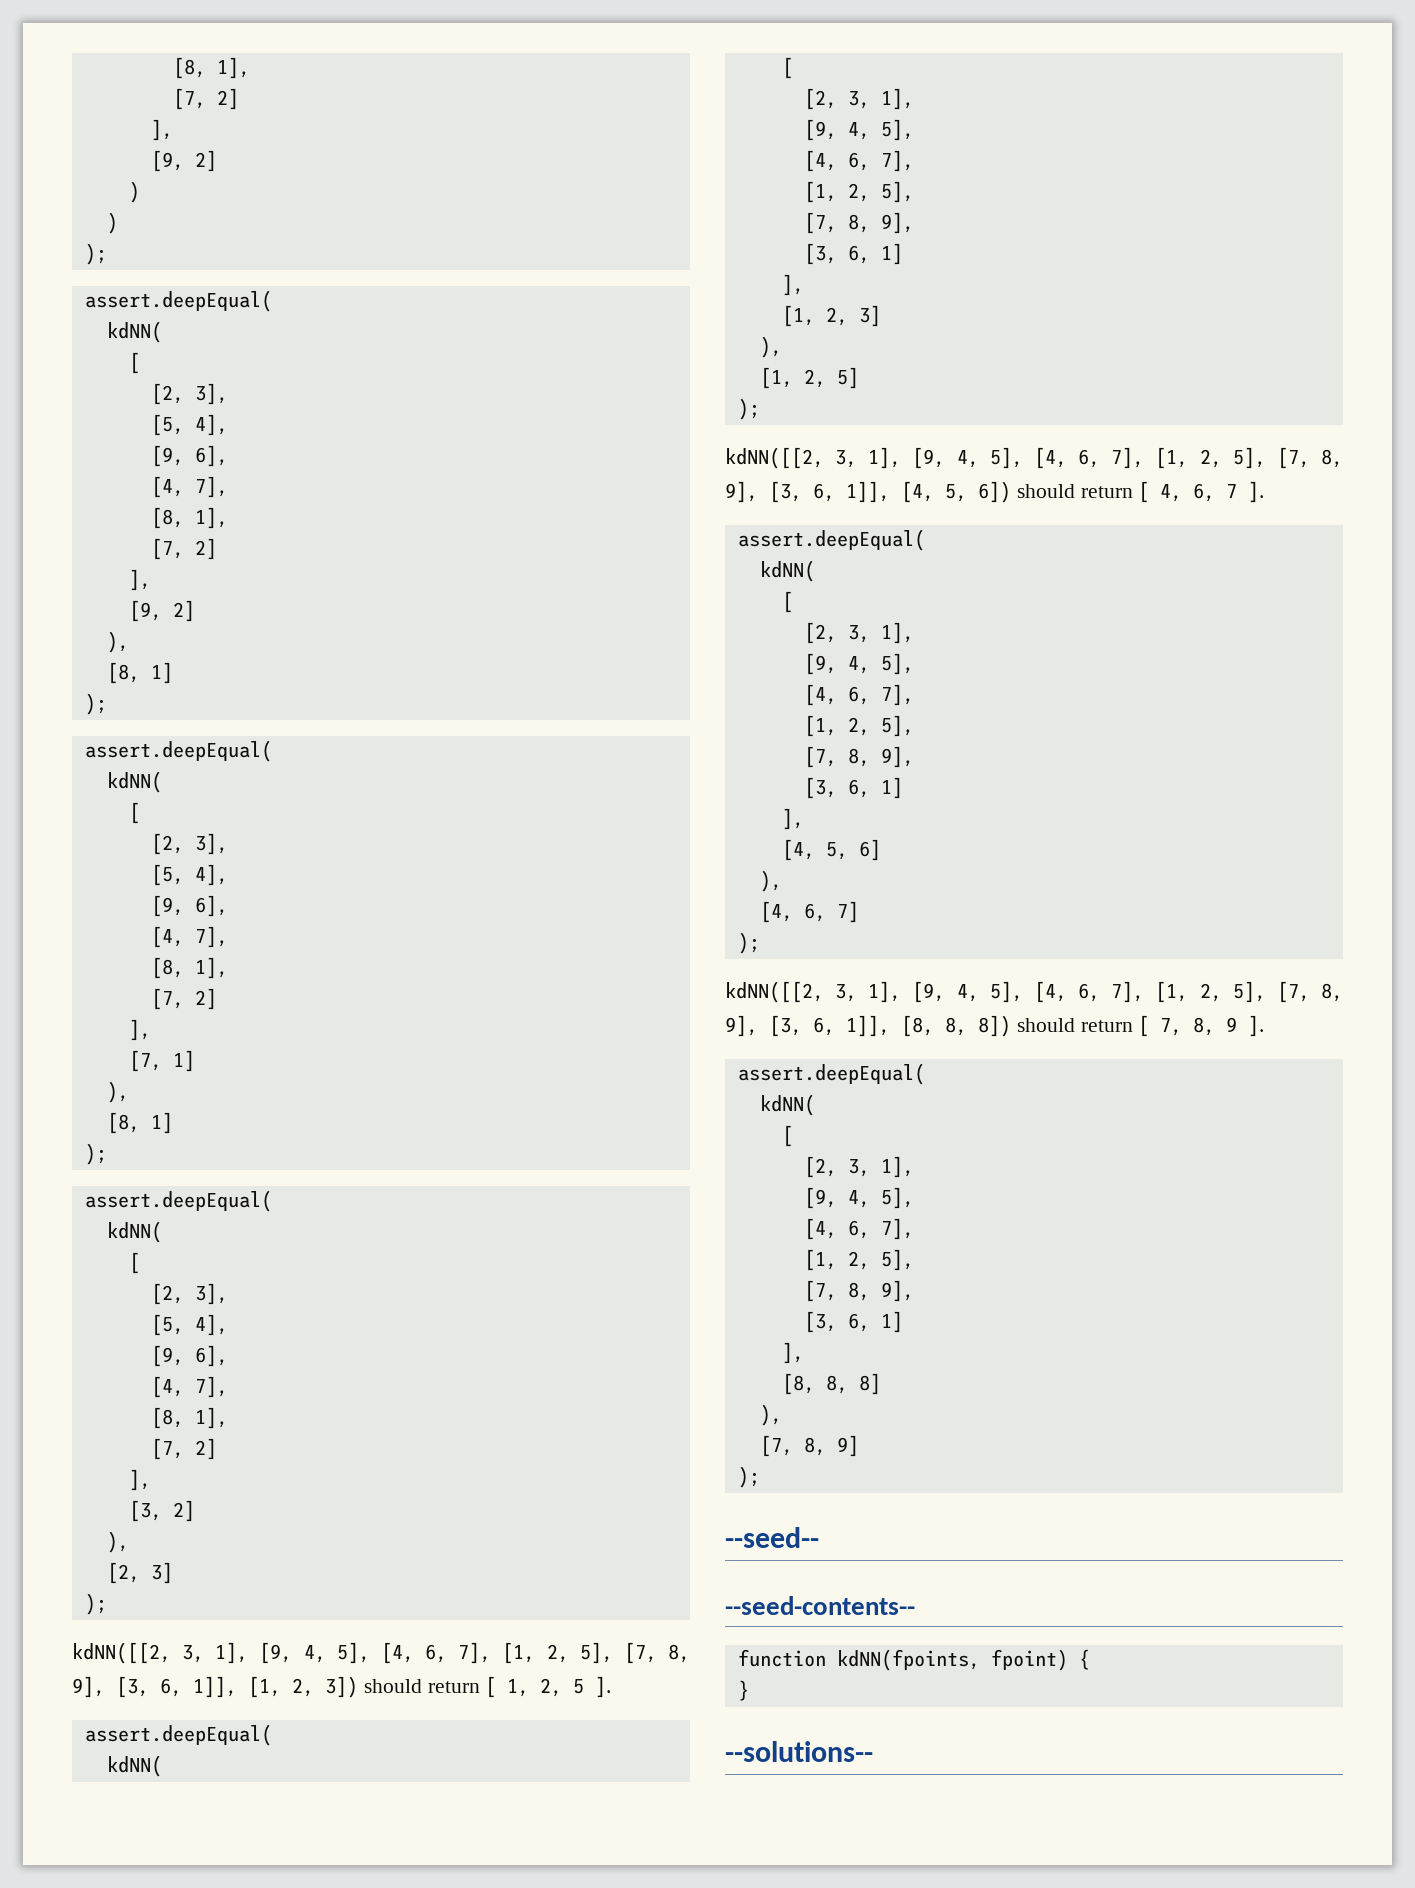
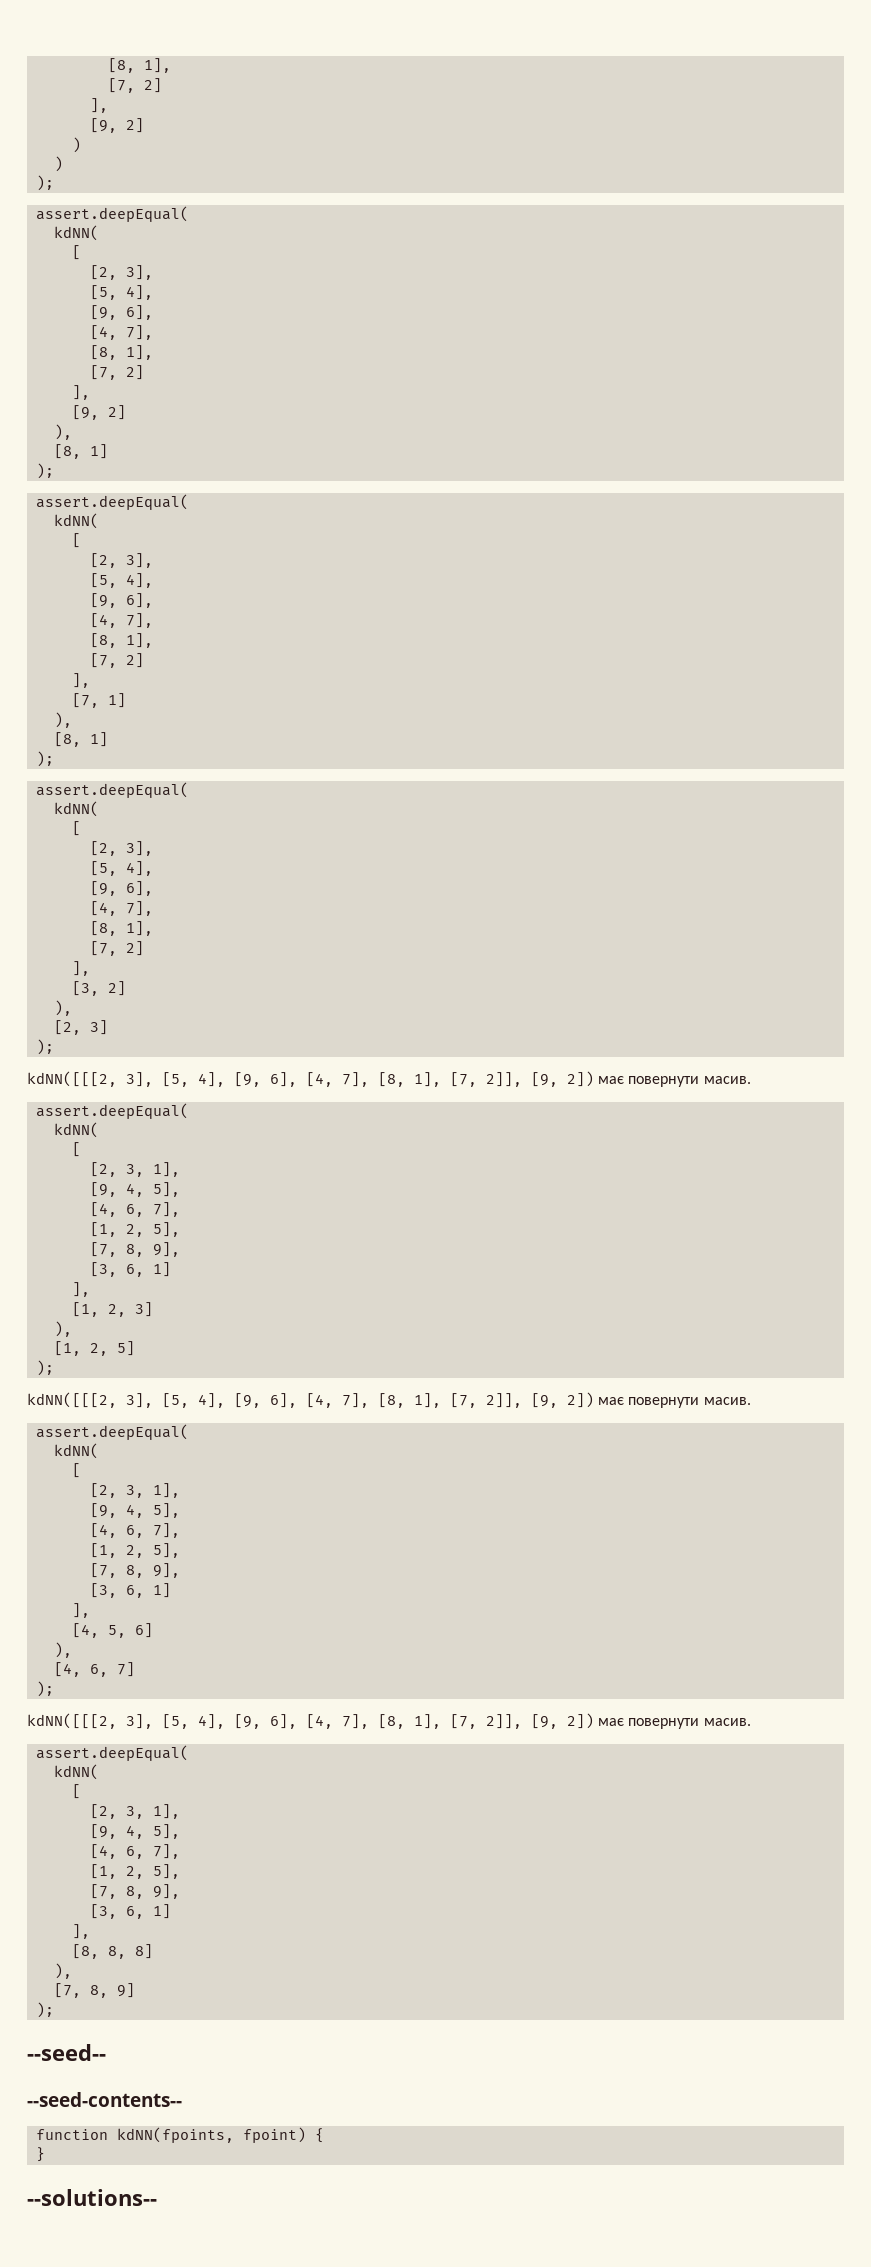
  [2, 3]
  );
- kdNN([[2, 3, 1], [9, 4, 5], [4, 6, 7], [1, 2, 5], [7, 8, 9], [3, 6, 1]], [1, 2, 3]) should return [ 1, 2, 5 ].
+ kdNN([[[2, 3], [5, 4], [9, 6], [4, 7], [8, 1], [7, 2]], [9, 2]) має повернути масив.
  [1, 2, 5]
  );
- kdNN([[2, 3, 1], [9, 4, 5], [4, 6, 7], [1, 2, 5], [7, 8, 9], [3, 6, 1]], [4, 5, 6]) should return [ 4, 6, 7 ].
+ kdNN([[[2, 3], [5, 4], [9, 6], [4, 7], [8, 1], [7, 2]], [9, 2]) має повернути масив.
  [4, 6, 7]
  );
- kdNN([[2, 3, 1], [9, 4, 5], [4, 6, 7], [1, 2, 5], [7, 8, 9], [3, 6, 1]], [8, 8, 8]) should return [ 7, 8, 9 ].
+ kdNN([[[2, 3], [5, 4], [9, 6], [4, 7], [8, 1], [7, 2]], [9, 2]) має повернути масив.

